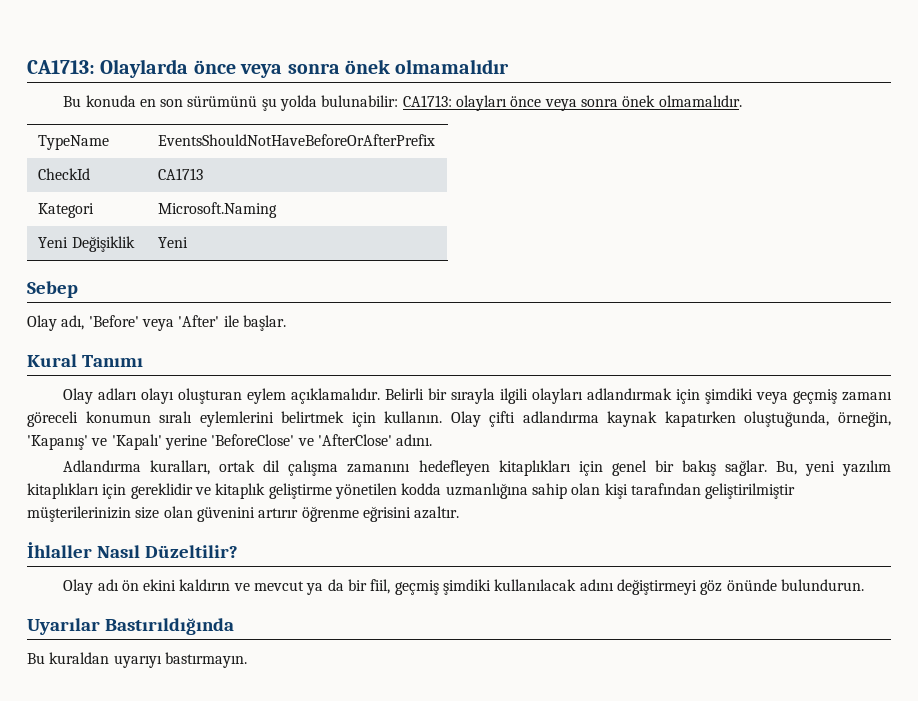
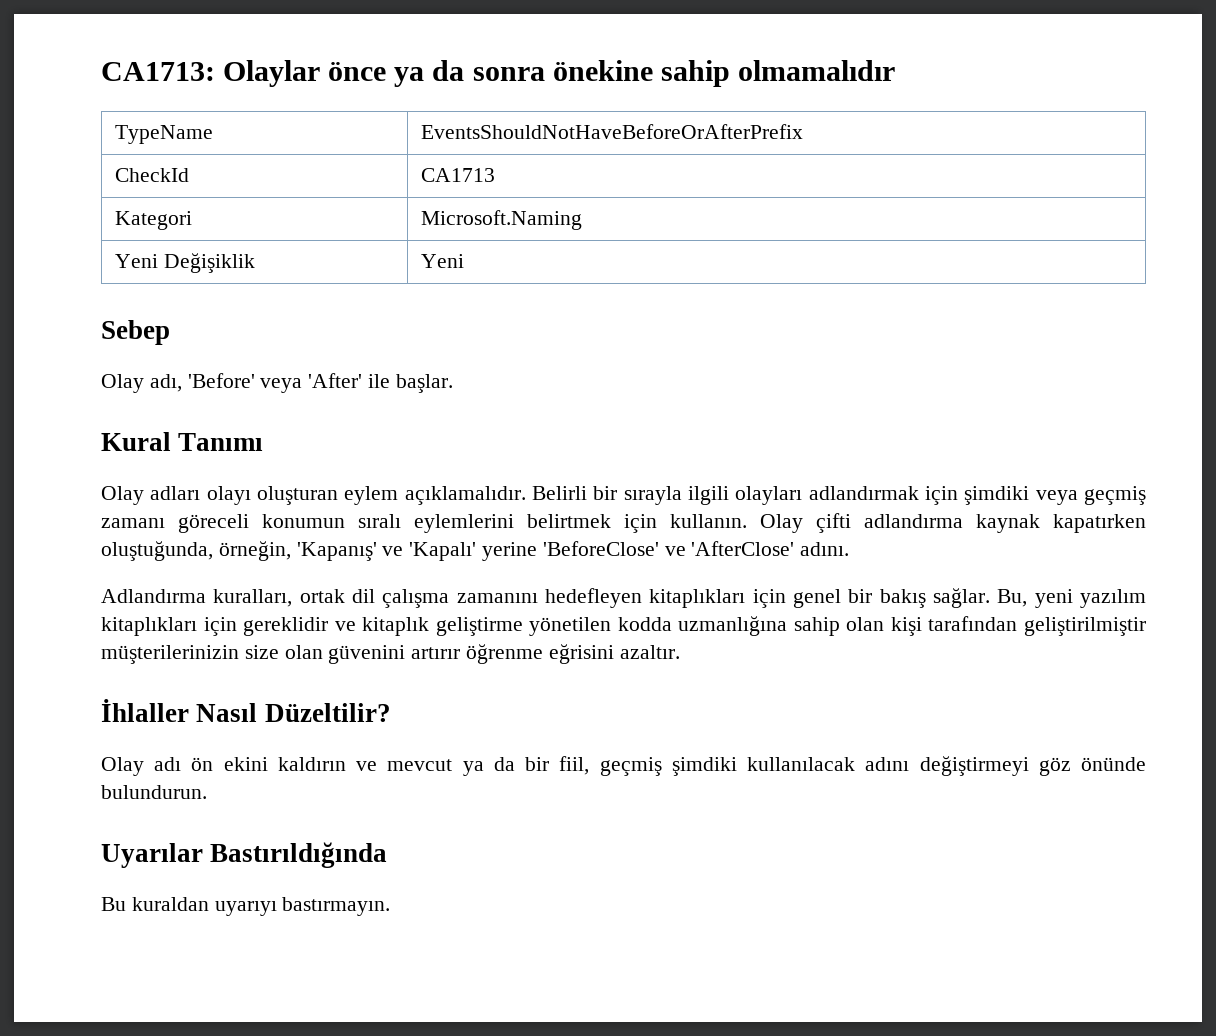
- CA1713: Olaylarda önce veya sonra önek olmamalıdır
- Bu konuda en son sürümünü şu yolda bulunabilir: CA1713: olayları önce veya sonra önek olmamalıdır.
+ CA1713: Olaylar önce ya da sonra önekine sahip olmamalıdır

